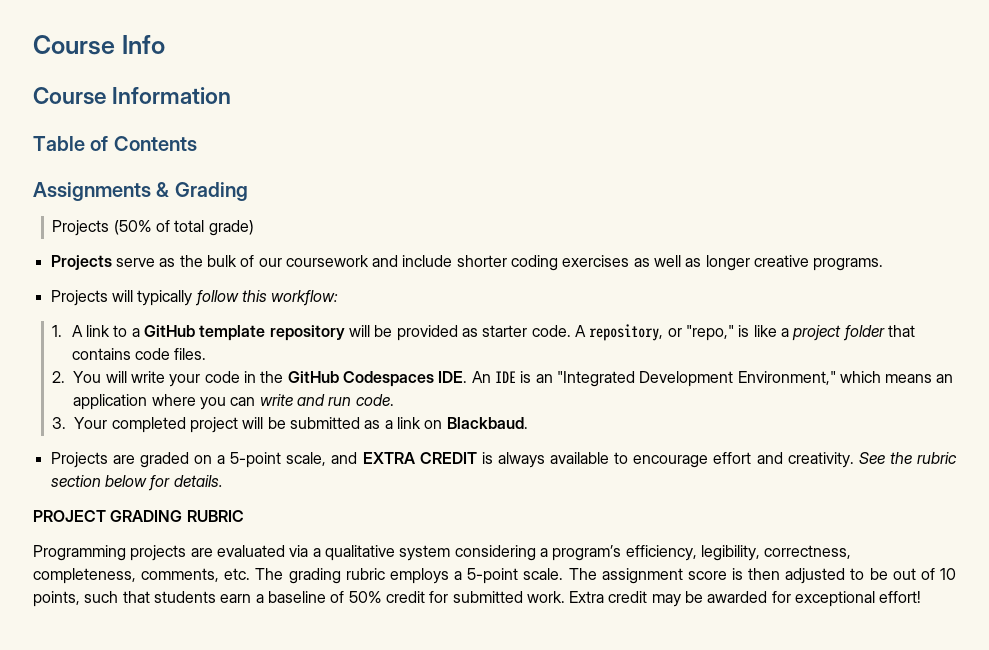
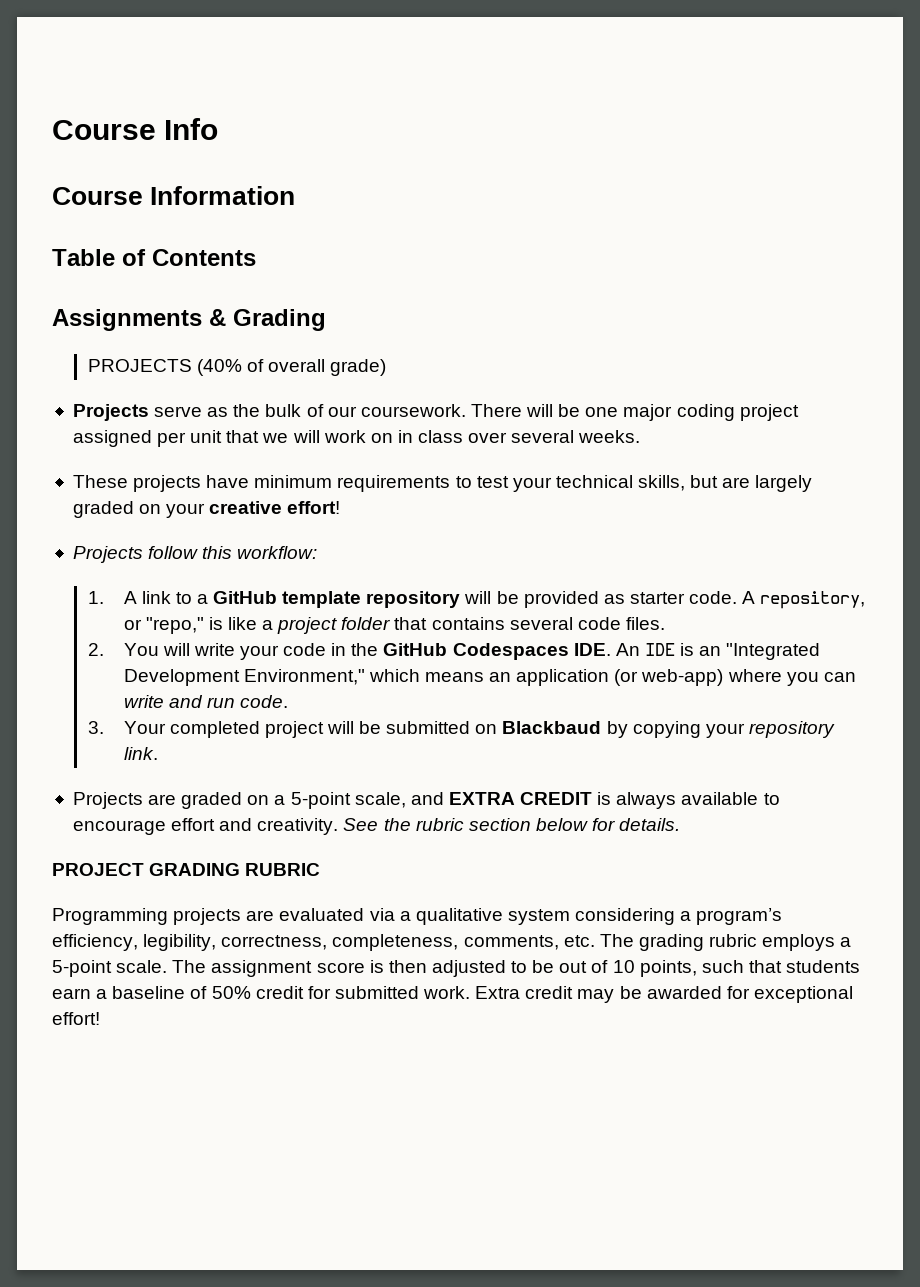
- Projects (50% of total grade)
+ PROJECTS (40% of overall grade)
- Projects serve as the bulk of our coursework and include shorter coding exercises as well as longer creative programs.
- Projects will typically follow this workflow:
+ Projects serve as the bulk of our coursework. There will be one major coding project assigned per unit that we will work on in class over several weeks.
+ These projects have minimum requirements to test your technical skills, but are largely graded on your creative effort!
+ Projects follow this workflow:
- A repository, or "repo," is like a project folder that contains code files.
+ A repository, or "repo," is like a project folder that contains several code files.
- 2. You will write your code in the GitHub Codespaces IDE. An IDE is an "Integrated Development Environment," which means an application where you can write and run code.
+ 2. You will write your code in the GitHub Codespaces IDE. An IDE is an "Integrated Development Environment," which means an application (or web-app) where you can write and run code.
- 3. Your completed project will be submitted as a link on Blackbaud.
+ 3. Your completed project will be submitted on Blackbaud by copying your repository link.

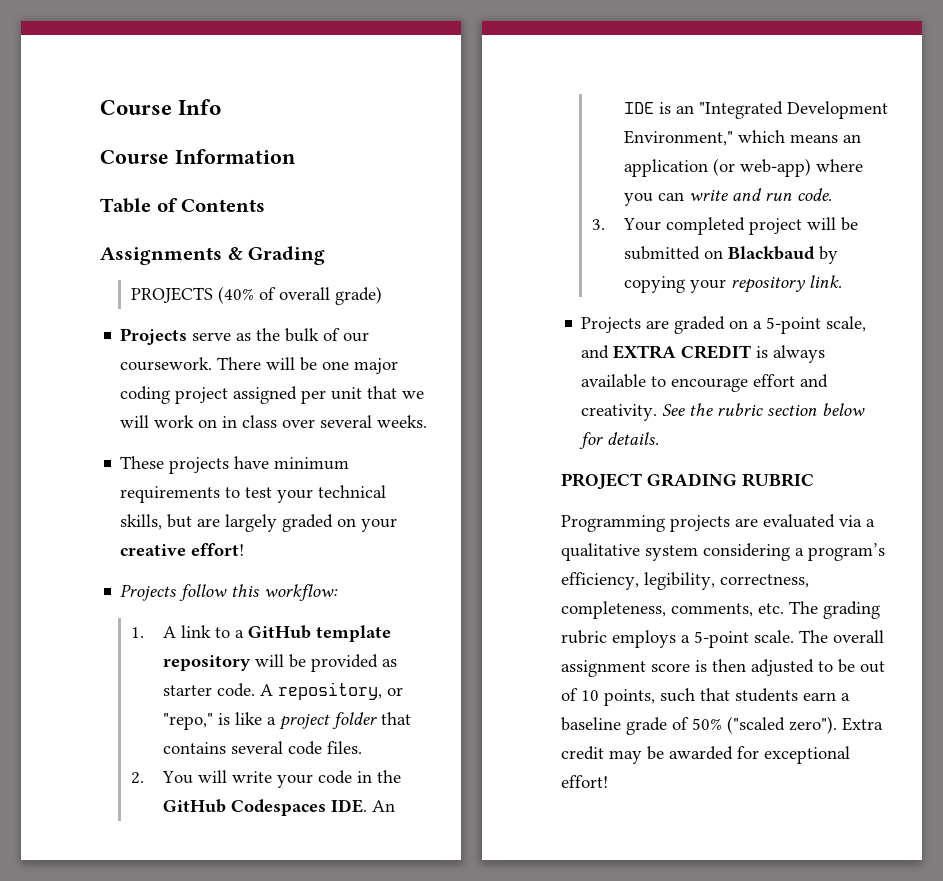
- The assignment score is then adjusted to be out of 10 points, such that students earn a baseline of 50% credit for submitted work.
+ The overall assignment score is then adjusted to be out of 10 points, such that students earn a baseline grade of 50% ("scaled zero").

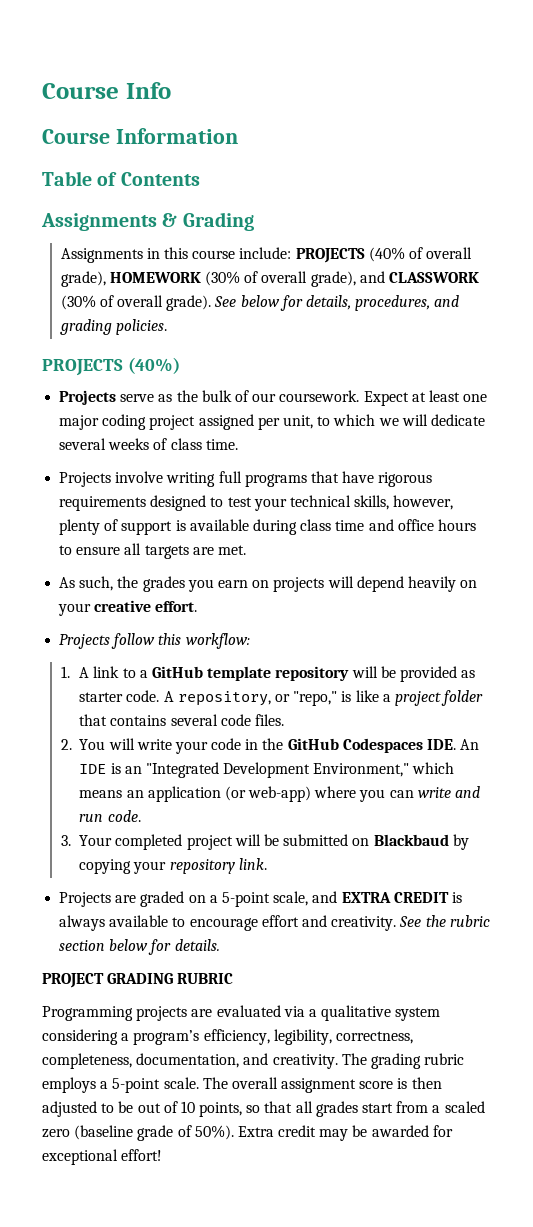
- PROJECTS (40% of overall grade)
+ Assignments in this course include: PROJECTS (40% of overall grade), HOMEWORK (30% of overall grade), and CLASSWORK (30% of overall grade). See below for details, procedures, and grading policies.
+ PROJECTS (40%)
- There will be one major coding project assigned per unit that we will work on in class over several weeks.
- These projects have minimum requirements to test your technical skills, but are largely graded on your creative effort!
+ Expect at least one major coding project assigned per unit, to which we will dedicate several weeks of class time.
+ Projects involve writing full programs that have rigorous requirements designed to test your technical skills, however, plenty of support is available during class time and office hours to ensure all targets are met.
+ As such, the grades you earn on projects will depend heavily on your creative effort.
- Programming projects are evaluated via a qualitative system considering a program’s efficiency, legibility, correctness, completeness, comments, etc. The grading rubric employs a 5-point scale.
+ Programming projects are evaluated via a qualitative system considering a program’s efficiency, legibility, correctness, completeness, documentation, and creativity. The grading rubric employs a 5-point scale.
- The overall assignment score is then adjusted to be out of 10 points, such that students earn a baseline grade of 50% ("scaled zero").
+ The overall assignment score is then adjusted to be out of 10 points, so that all grades start from a scaled zero (baseline grade of 50%).

